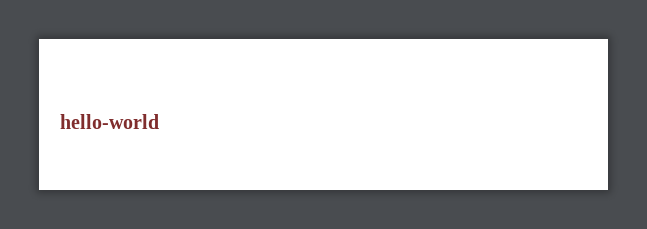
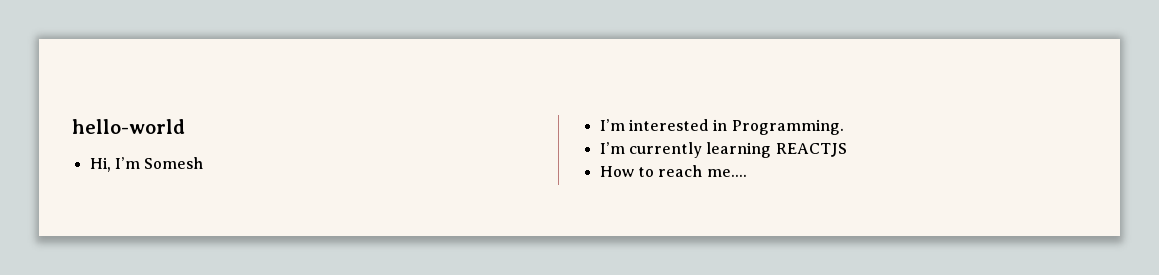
+ Hi, I’m Somesh
+ I’m interested in Programming.
+ I’m currently learning REACTJS
+ How to reach me....

